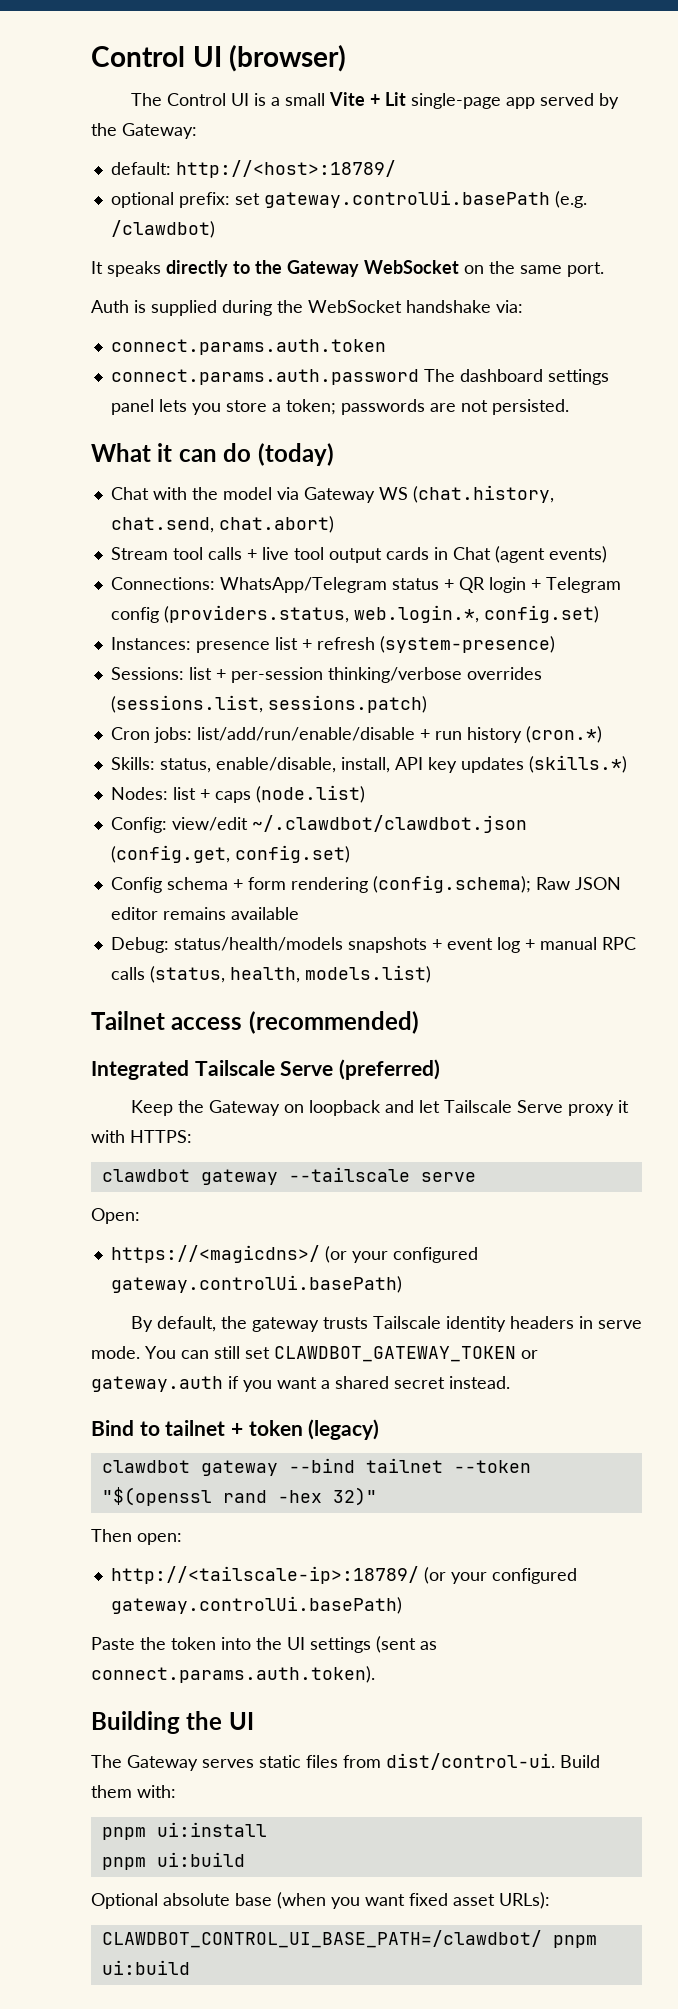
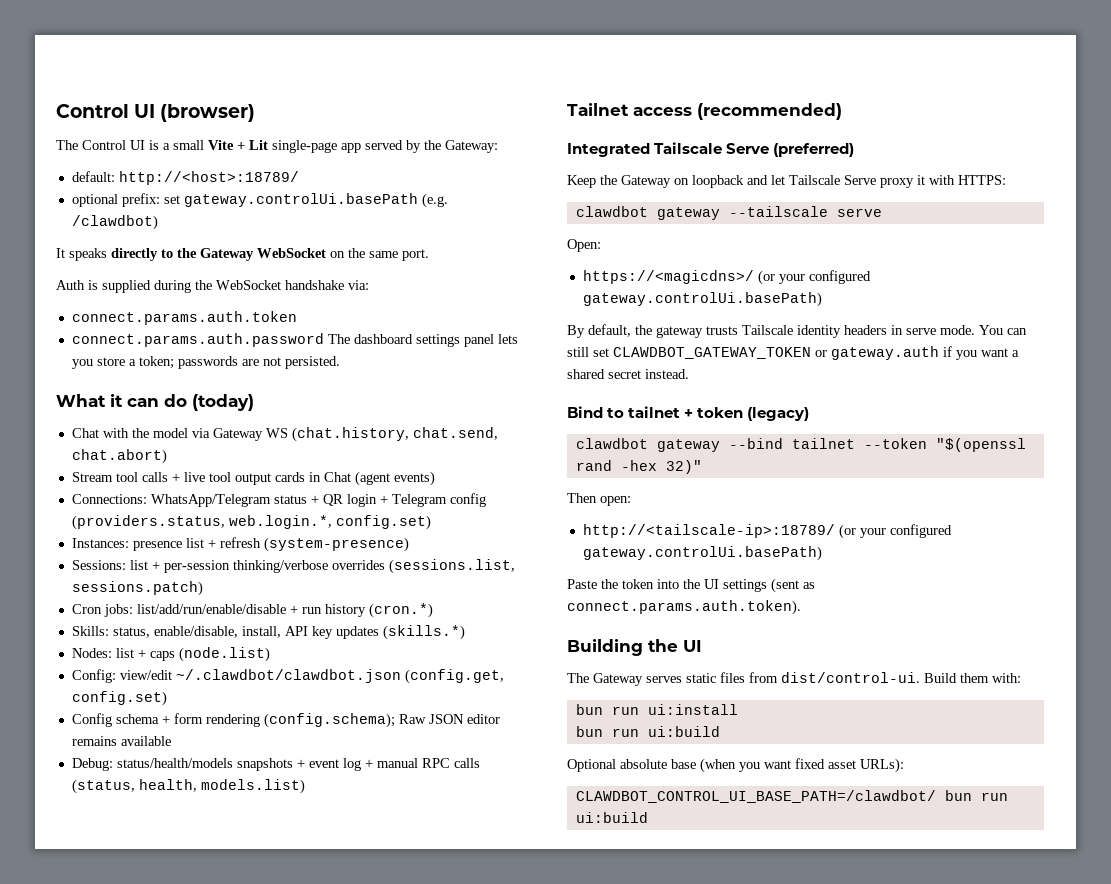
- pnpm ui:install
- pnpm ui:build
+ bun run ui:install
+ bun run ui:build
- CLAWDBOT_CONTROL_UI_BASE_PATH=/clawdbot/ pnpm ui:build
+ CLAWDBOT_CONTROL_UI_BASE_PATH=/clawdbot/ bun run ui:build

